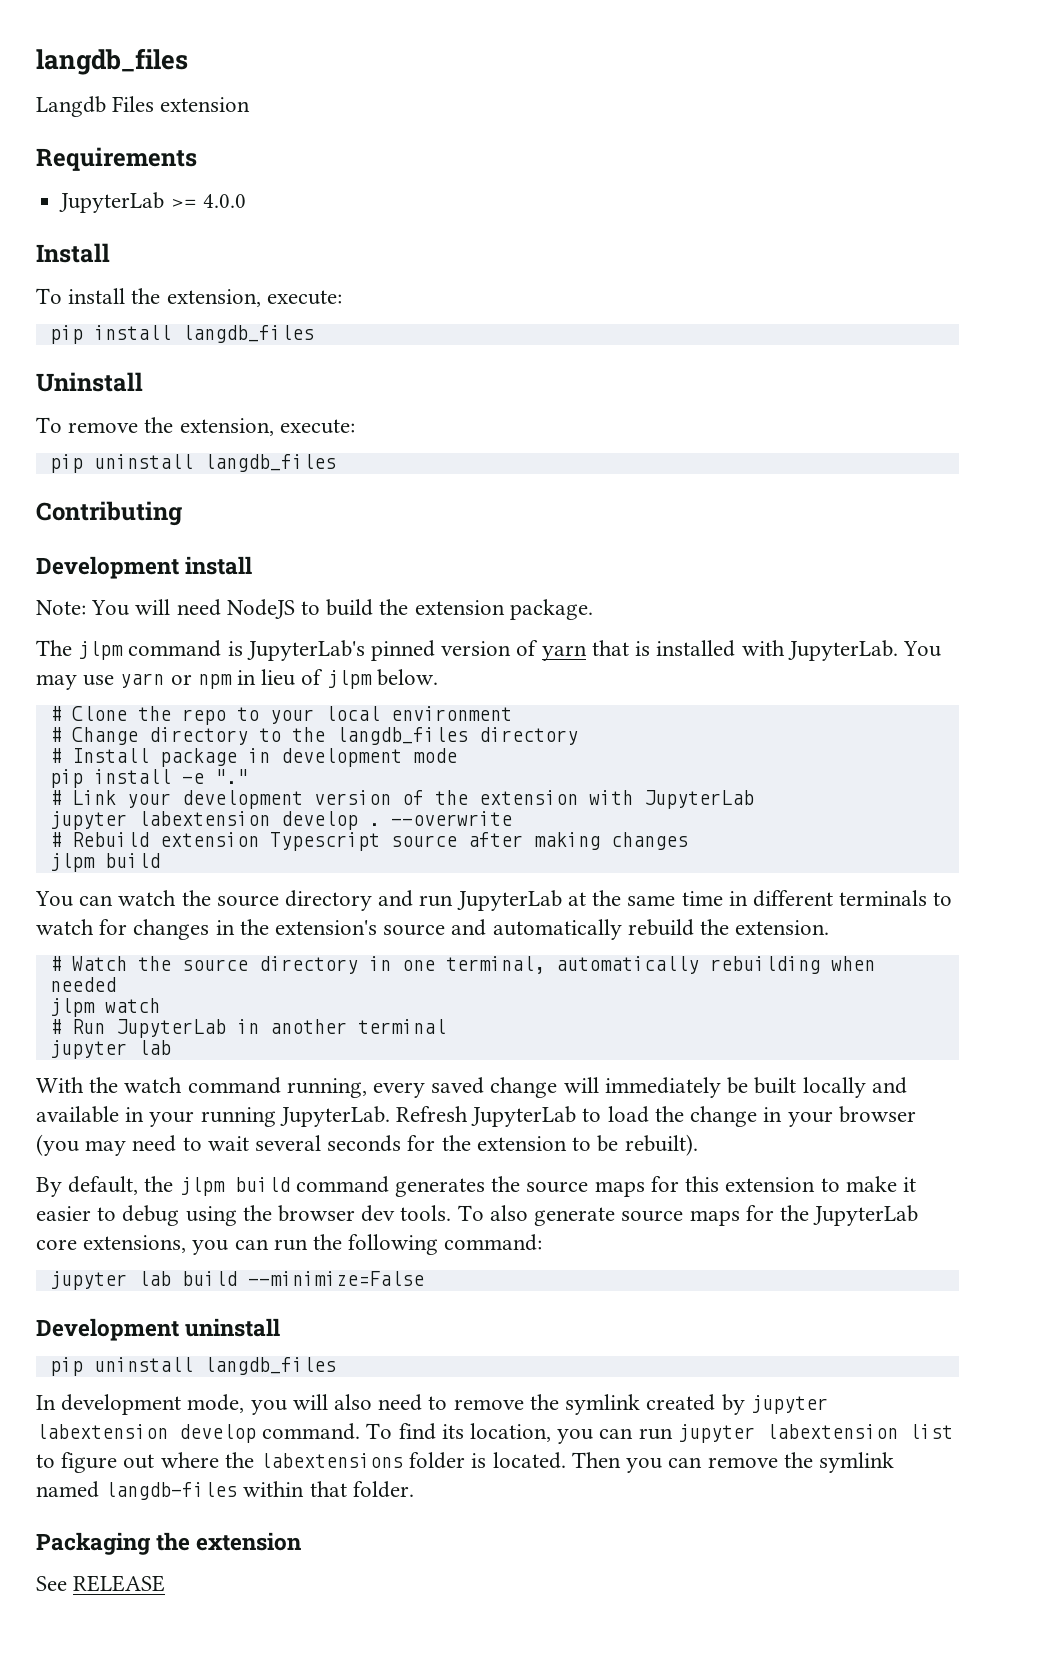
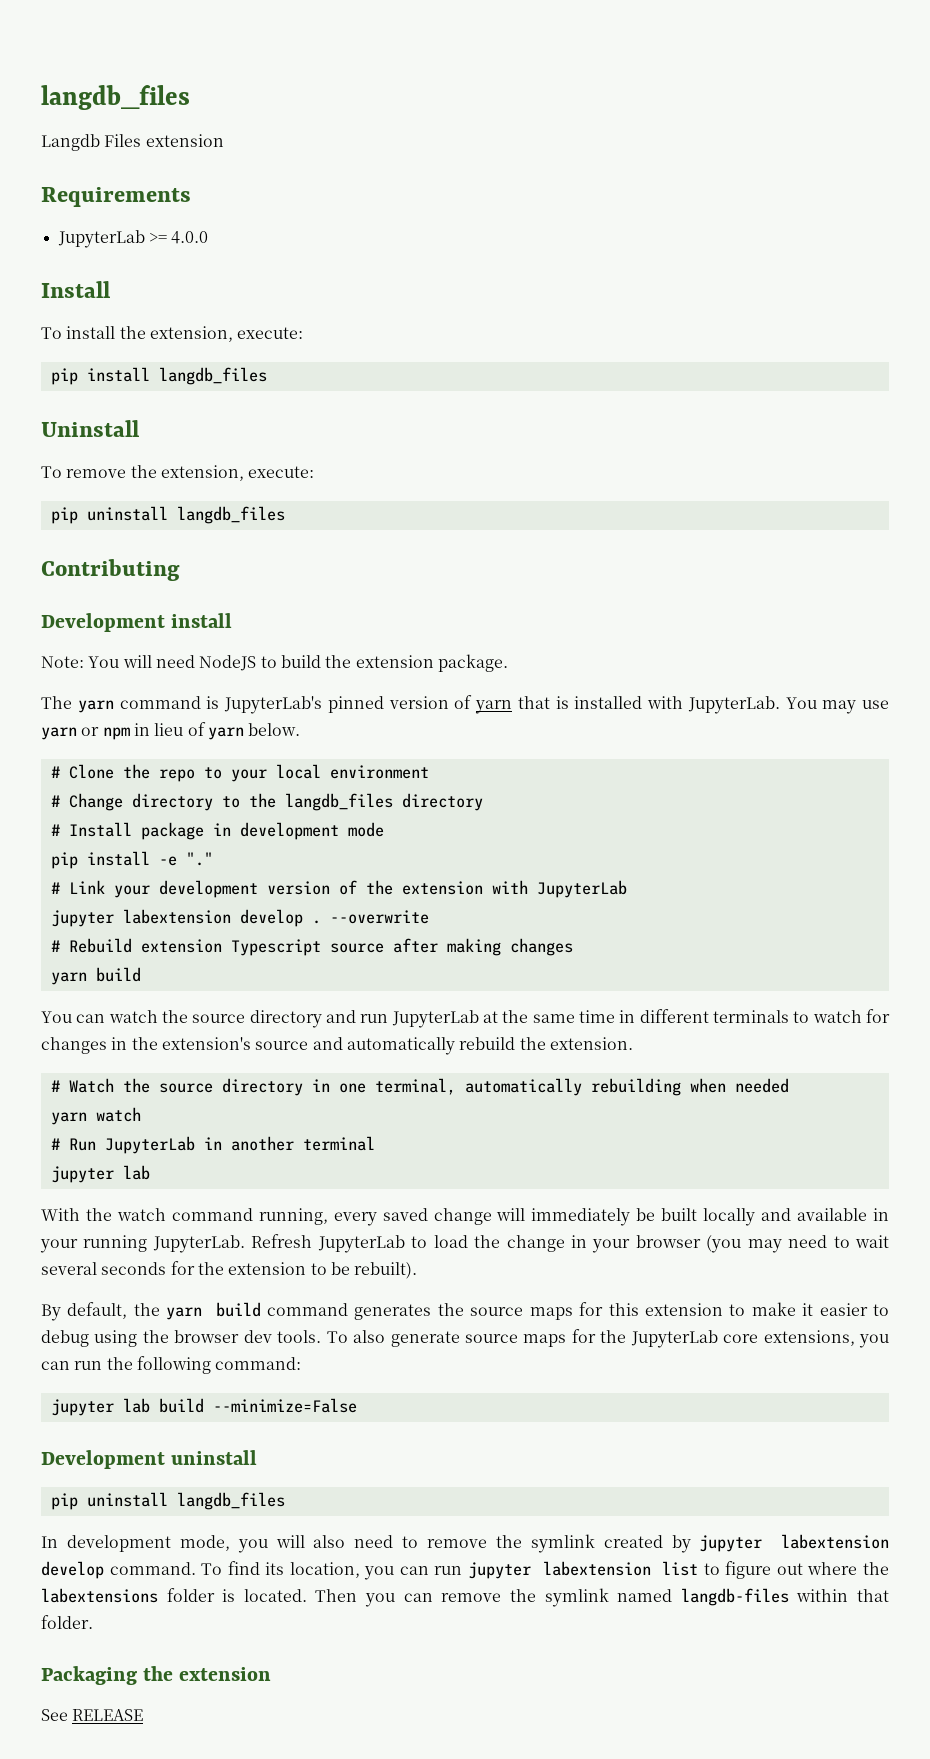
- The jlpm command is JupyterLab's pinned version of yarn that is installed with JupyterLab.
+ The yarn command is JupyterLab's pinned version of yarn that is installed with JupyterLab.
- You may use yarn or npm in lieu of jlpm below.
+ You may use yarn or npm in lieu of yarn below.
  # Rebuild extension Typescript source after making changes
- jlpm build
+ yarn build
- jlpm watch
+ yarn watch
- By default, the jlpm build command generates the source maps for this extension to make it easier to debug using the browser dev tools.
+ By default, the yarn build command generates the source maps for this extension to make it easier to debug using the browser dev tools.

